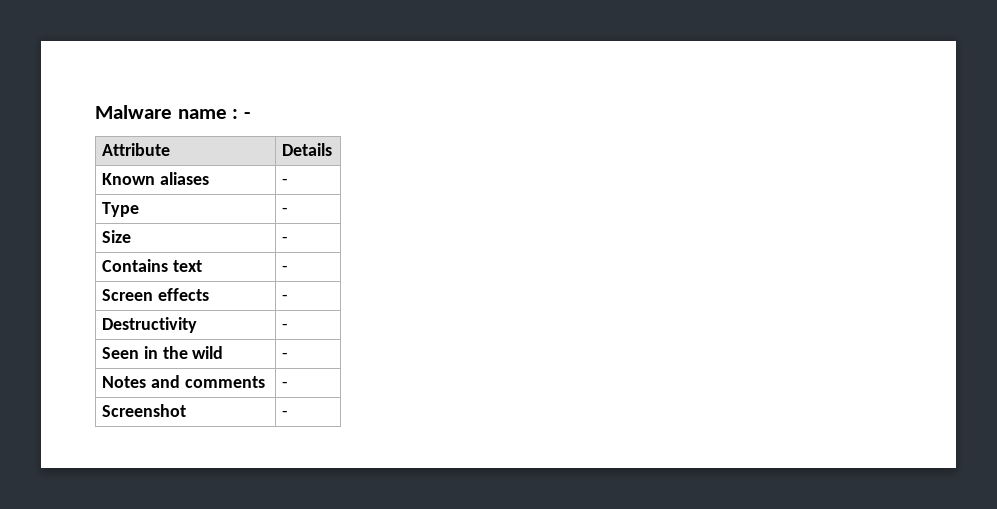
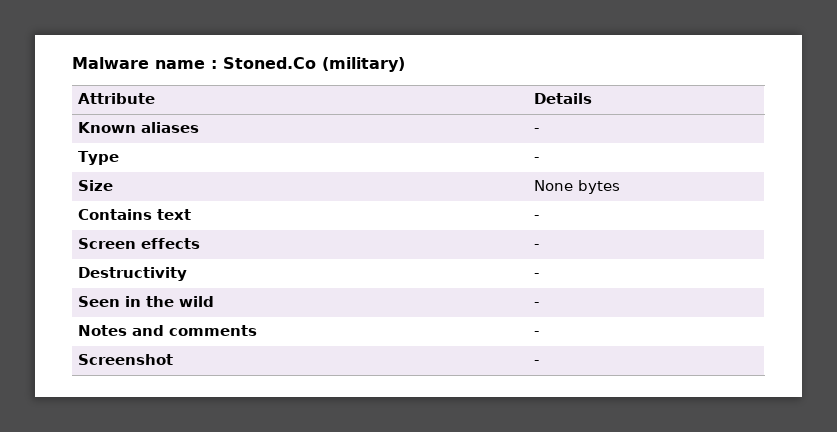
- Malware name : -
+ Malware name : Stoned.Co (military)
- Size | -
+ Size | None bytes

